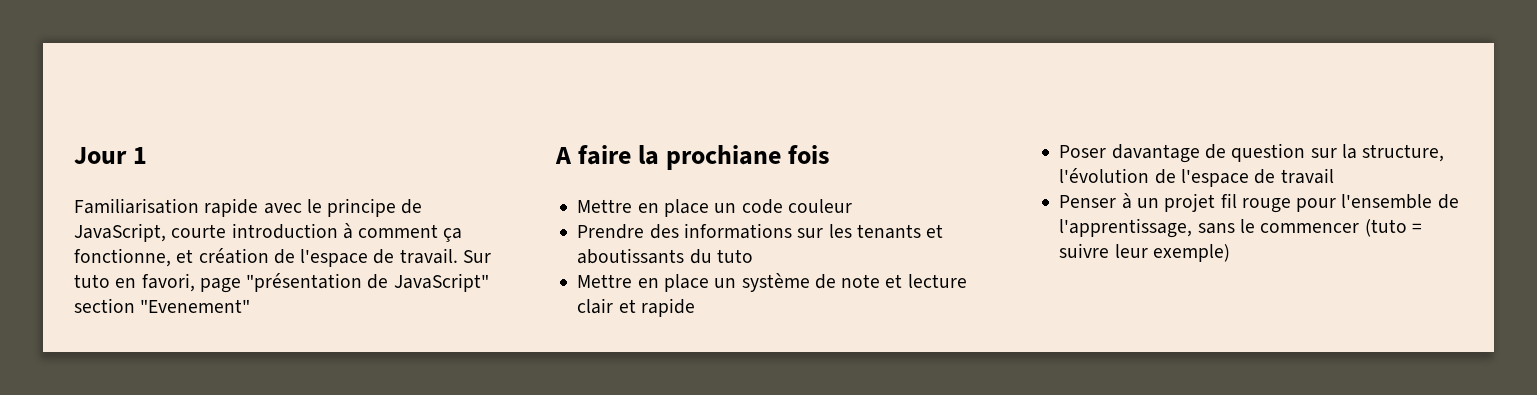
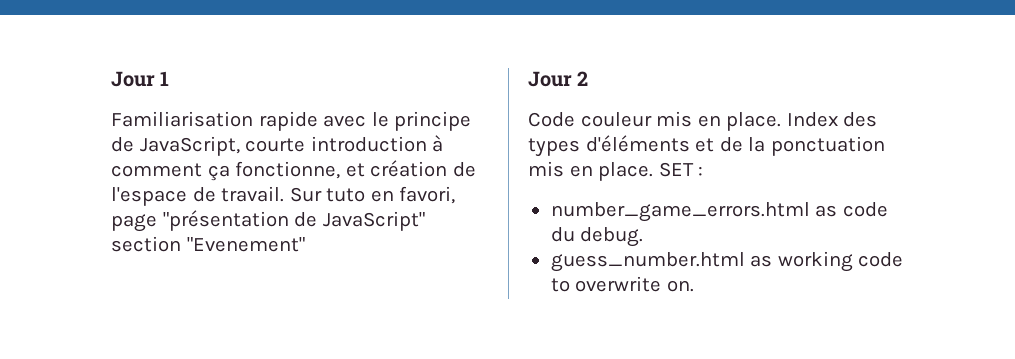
- A faire la prochiane fois
- Mettre en place un code couleur
- Prendre des informations sur les tenants et aboutissants du tuto
- Mettre en place un système de note et lecture clair et rapide
- Poser davantage de question sur la structure, l'évolution de l'espace de travail
- Penser à un projet fil rouge pour l'ensemble de l'apprentissage, sans le commencer (tuto = suivre leur exemple)
+ Jour 2
+ Code couleur mis en place. Index des types d'éléments et de la ponctuation mis en place. SET :
+ number_game_errors.html as code du debug.
+ guess_number.html as working code to overwrite on.

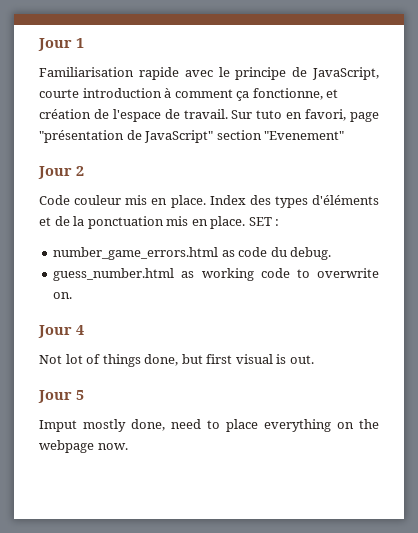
+ Jour 4
+ Not lot of things done, but first visual is out.
+ Jour 5
+ Imput mostly done, need to place everything on the webpage now.

